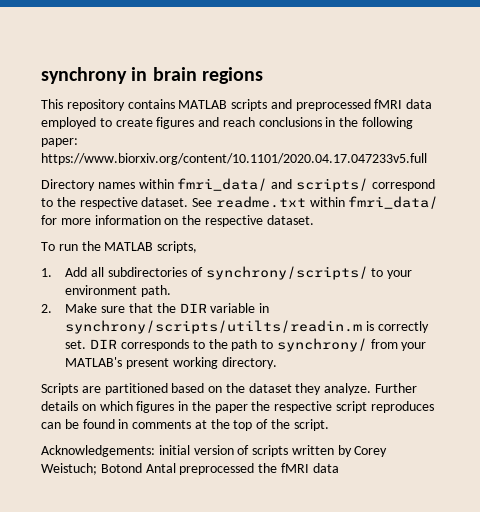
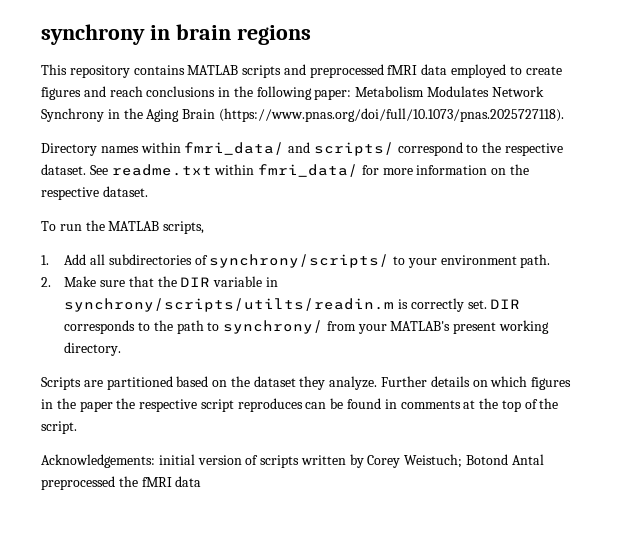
- This repository contains MATLAB scripts and preprocessed fMRI data employed to create figures and reach conclusions in the following paper: https://www.biorxiv.org/content/10.1101/2020.04.17.047233v5.full
+ This repository contains MATLAB scripts and preprocessed fMRI data employed to create figures and reach conclusions in the following paper: Metabolism Modulates Network Synchrony in the Aging Brain (https://www.pnas.org/doi/full/10.1073/pnas.2025727118).

